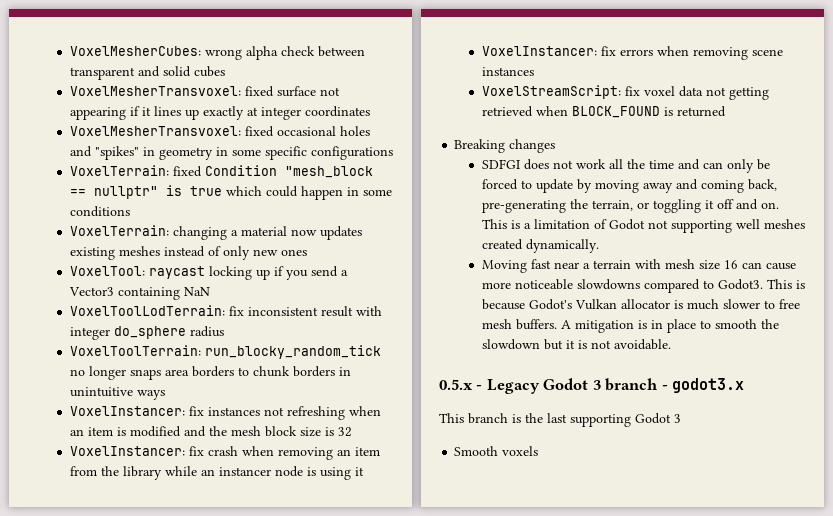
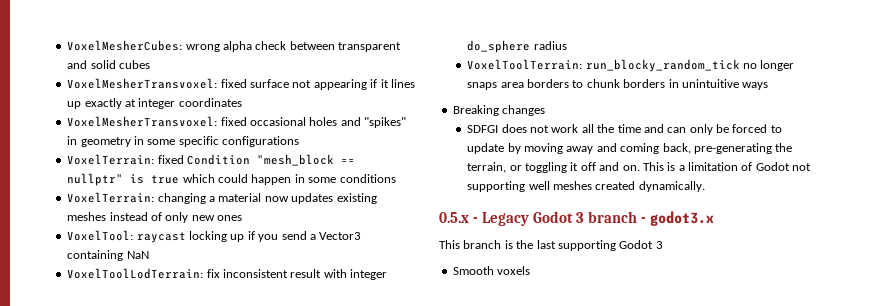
- VoxelInstancer: fix instances not refreshing when an item is modified and the mesh block size is 32
- VoxelInstancer: fix crash when removing an item from the library while an instancer node is using it
- VoxelInstancer: fix errors when removing scene instances
- VoxelStreamScript: fix voxel data not getting retrieved when BLOCK_FOUND is returned
- Moving fast near a terrain with mesh size 16 can cause more noticeable slowdowns compared to Godot3. This is because Godot's Vulkan allocator is much slower to free mesh buffers. A mitigation is in place to smooth the slowdown but it is not avoidable.

